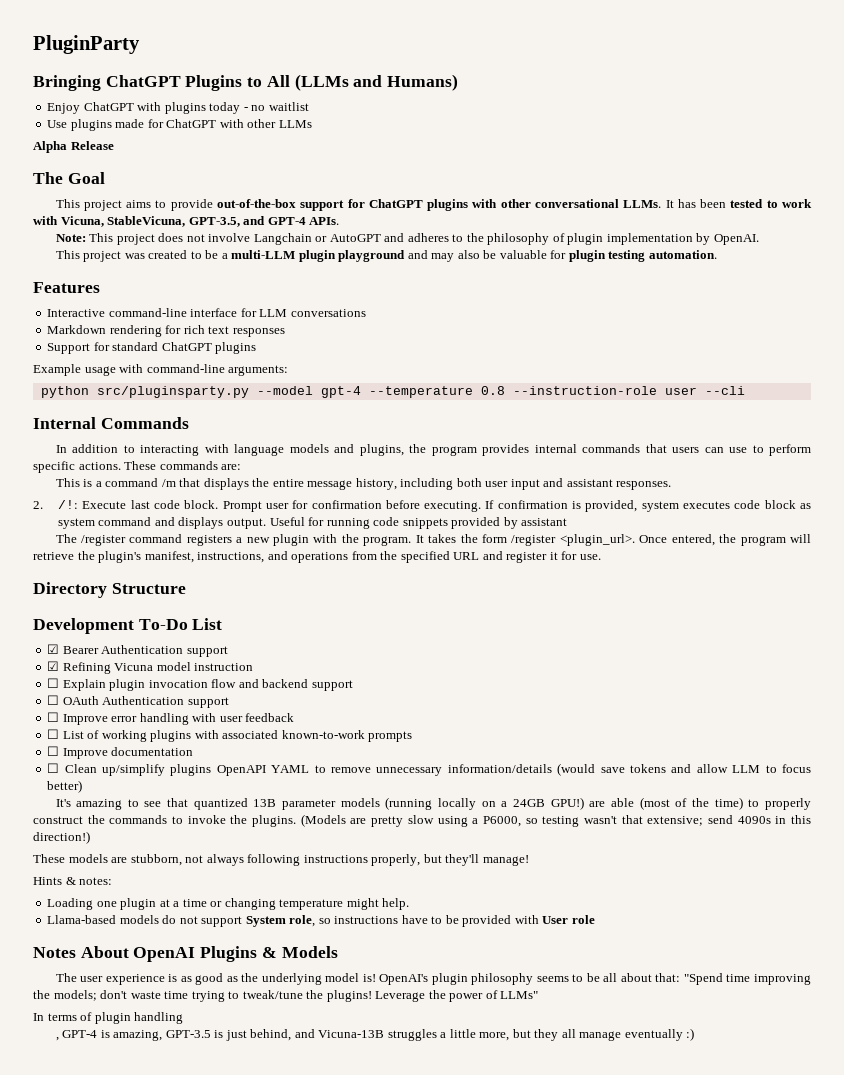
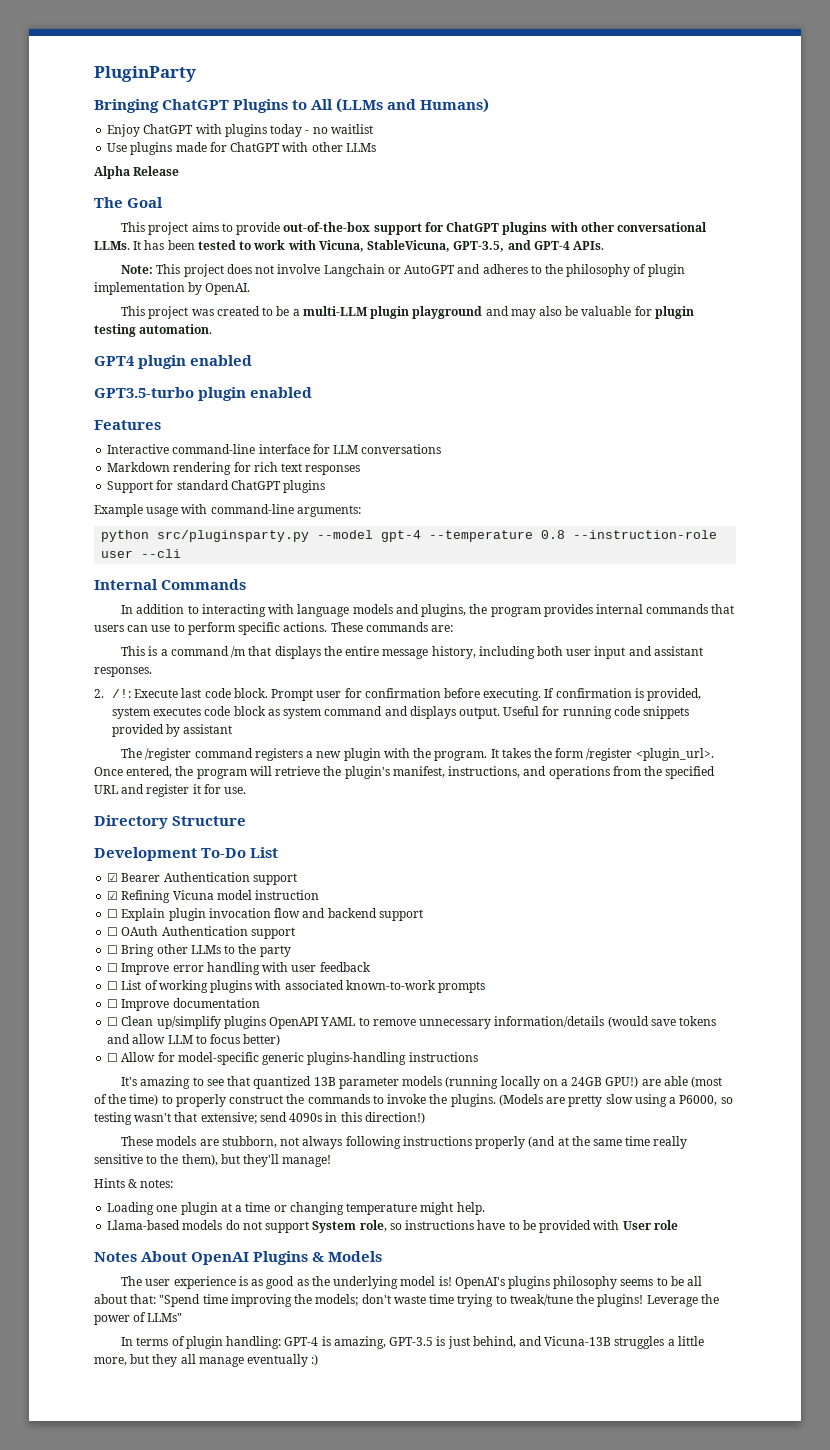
+ GPT4 plugin enabled
+ GPT3.5-turbo plugin enabled
+ ☐ Bring other LLMs to the party
+ ☐ Allow for model-specific generic plugins-handling instructions
- These models are stubborn, not always following instructions properly, but they'll manage!
+ These models are stubborn, not always following instructions properly (and at the same time really sensitive to the them), but they'll manage!
- OpenAI's plugin philosophy seems to be all about that: "Spend time improving the models; don't waste time trying to tweak/tune the plugins!
+ OpenAI's plugins philosophy seems to be all about that: "Spend time improving the models; don't waste time trying to tweak/tune the plugins!
- In terms of plugin handling
- , GPT-4 is amazing, GPT-3.5 is just behind, and Vicuna-13B struggles a little more, but they all manage eventually :)
+ In terms of plugin handling: GPT-4 is amazing, GPT-3.5 is just behind, and Vicuna-13B struggles a little more, but they all manage eventually :)

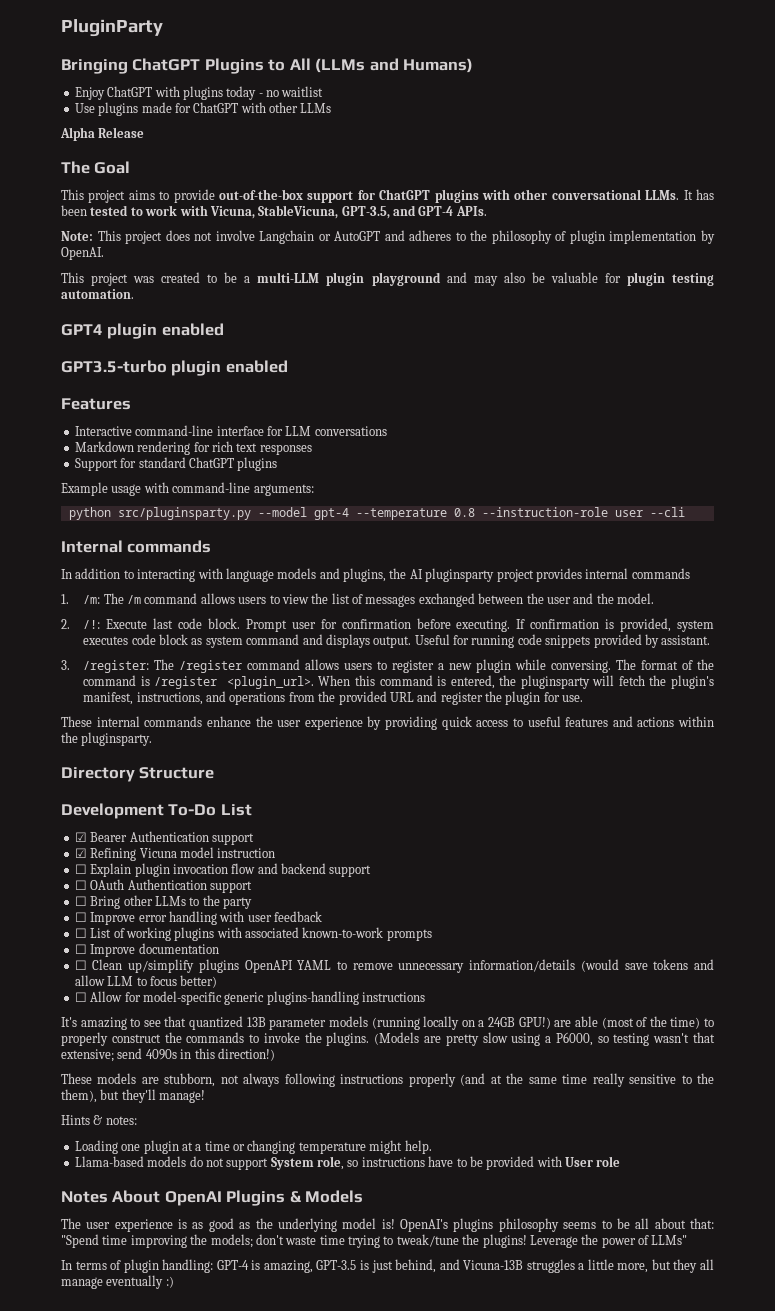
- Internal Commands
+ Internal commands
- In addition to interacting with language models and plugins, the program provides internal commands that users can use to perform specific actions. These commands are:
- This is a command /m that displays the entire message history, including both user input and assistant responses.
+ In addition to interacting with language models and plugins, the AI pluginsparty project provides internal commands
+ 1. /m: The /m command allows users to view the list of messages exchanged between the user and the model.
- Useful for running code snippets provided by assistant
- The /register command registers a new plugin with the program. It takes the form /register <plugin_url>. Once entered, the program will retrieve the plugin's manifest, instructions, and operations from the specified URL and register it for use.
+ Useful for running code snippets provided by assistant.
+ 3. /register: The /register command allows users to register a new plugin while conversing. The format of the command is /register <plugin_url>. When this command is entered, the pluginsparty will fetch the plugin's manifest, instructions, and operations from the provided URL and register the plugin for use.
+ These internal commands enhance the user experience by providing quick access to useful features and actions within the pluginsparty.

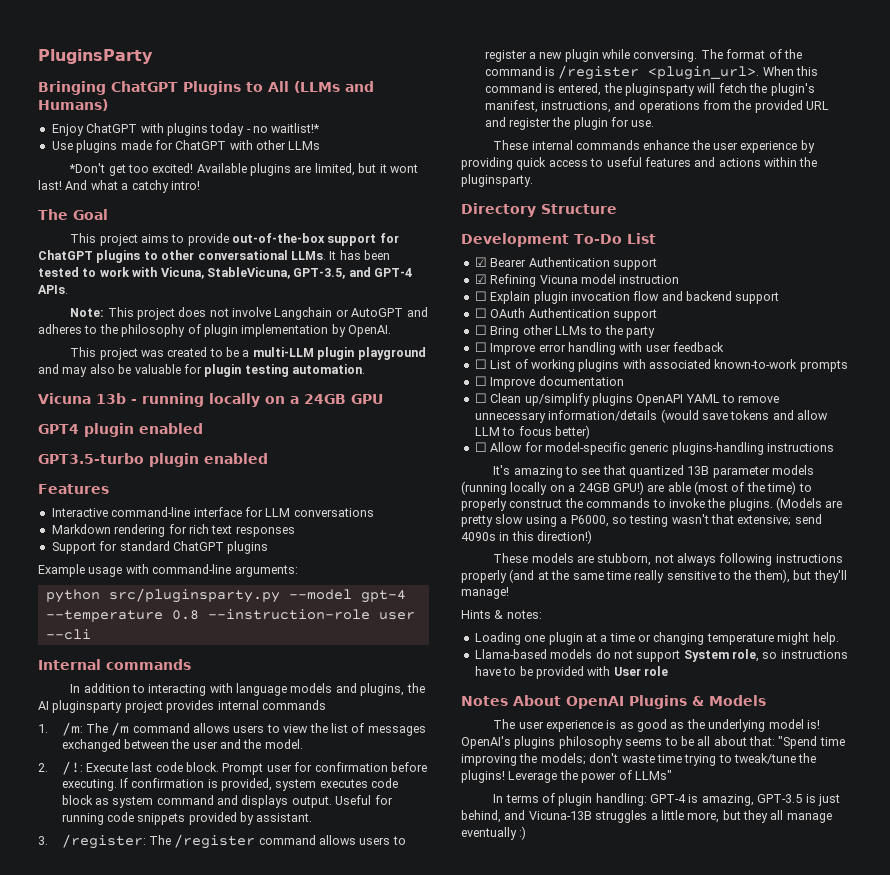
- PluginParty
+ PluginsParty
- Enjoy ChatGPT with plugins today - no waitlist
+ Enjoy ChatGPT with plugins today - no waitlist!*
- Alpha Release
+ *Don't get too excited! Available plugins are limited, but it wont last! And what a catchy intro!
- This project aims to provide out-of-the-box support for ChatGPT plugins with other conversational LLMs.
+ This project aims to provide out-of-the-box support for ChatGPT plugins to other conversational LLMs.
+ Vicuna 13b - running locally on a 24GB GPU

